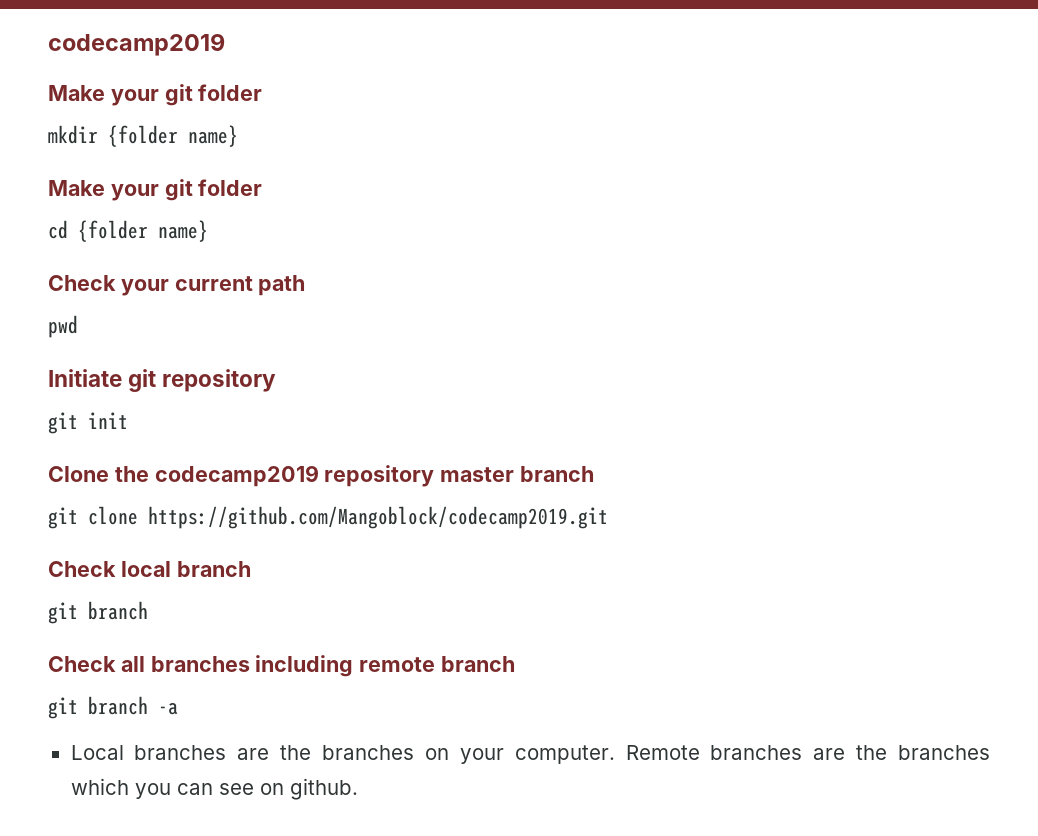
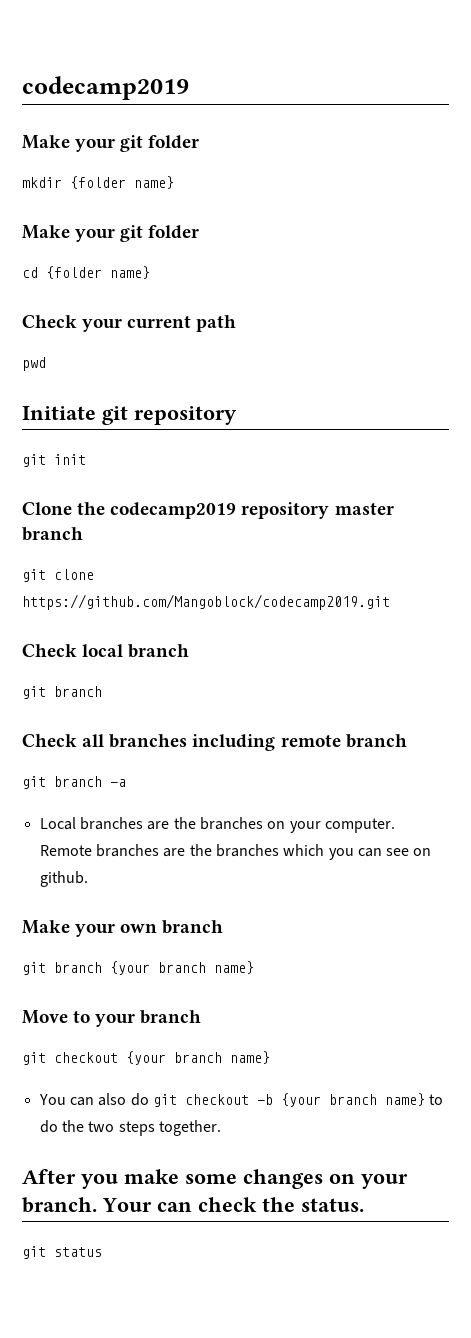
+ Make your own branch
+ git branch {your branch name}
+ Move to your branch
+ git checkout {your branch name}
+ You can also do git checkout -b {your branch name} to do the two steps together.
+ After you make some changes on your branch. Your can check the status.
+ git status

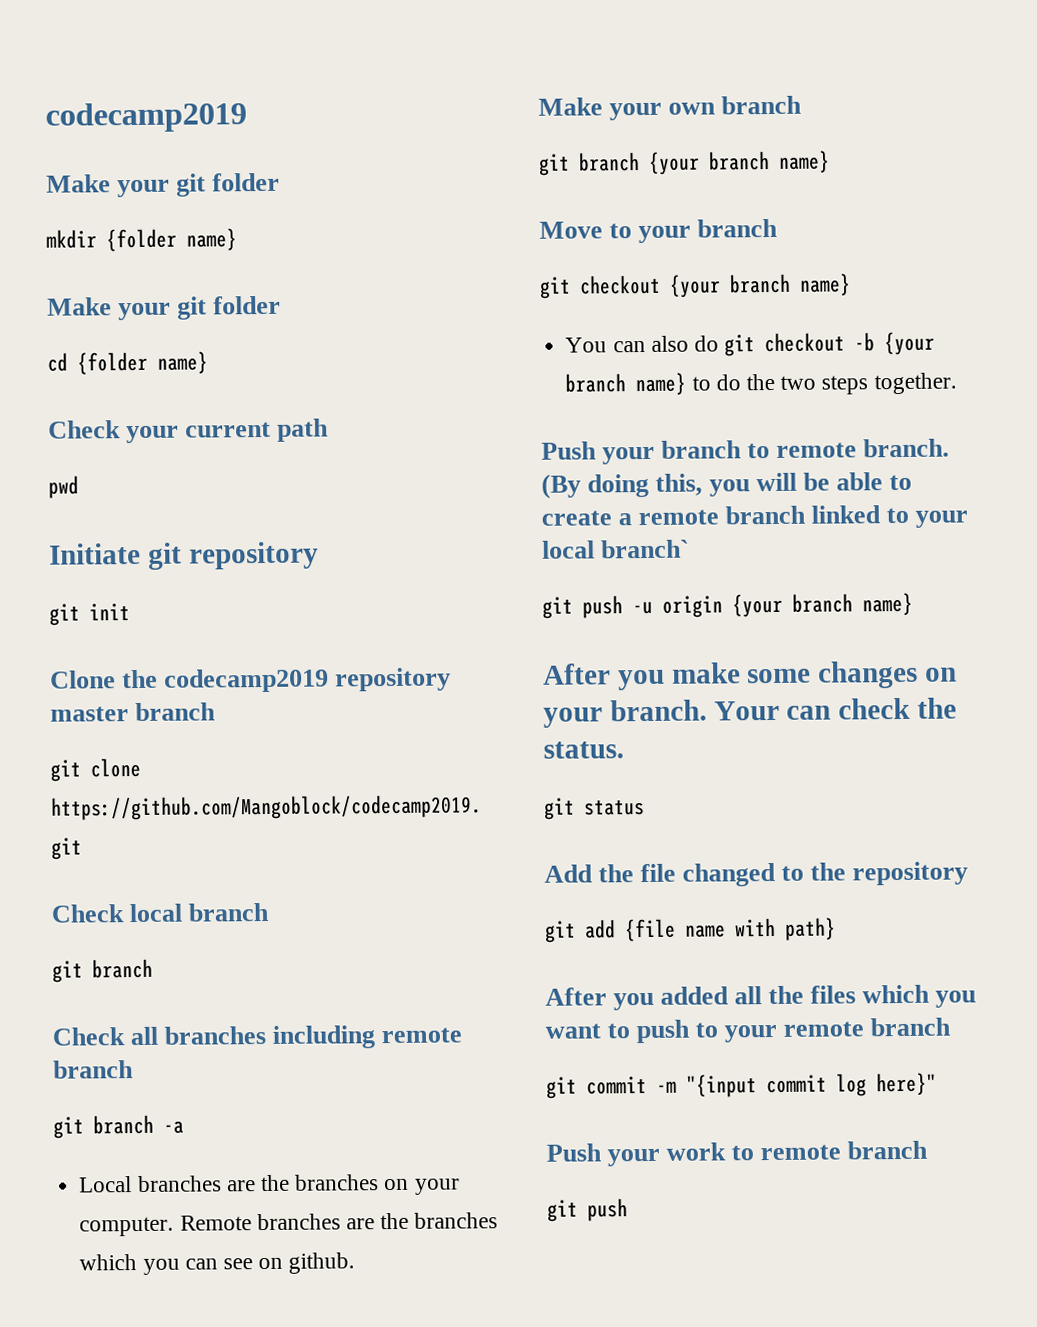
+ Push your branch to remote branch. (By doing this, you will be able to create a remote branch linked to your local branch`
+ git push -u origin {your branch name}
+ Add the file changed to the repository
+ git add {file name with path}
+ After you added all the files which you want to push to your remote branch
+ git commit -m "{input commit log here}"
+ Push your work to remote branch
+ git push

